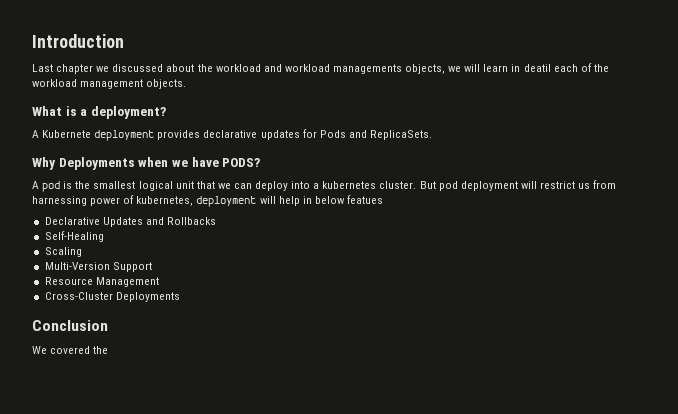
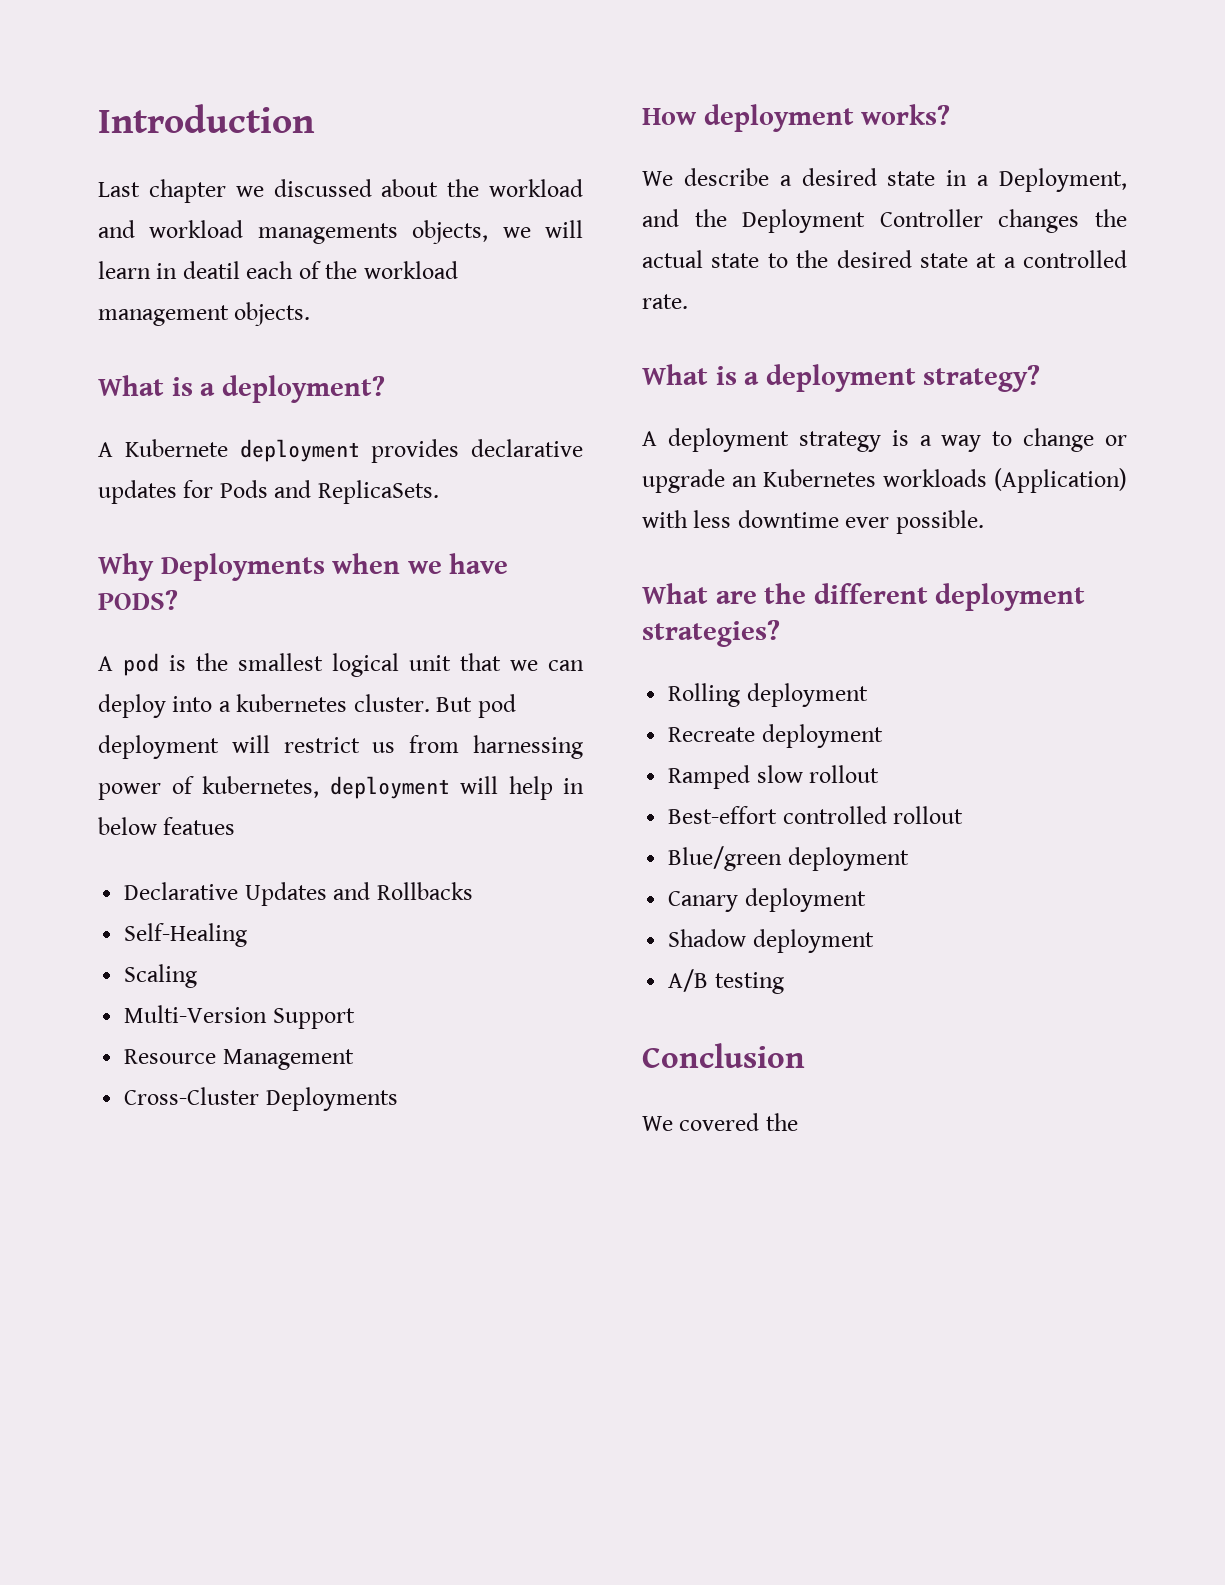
+ How deployment works?
+ We describe a desired state in a Deployment, and the Deployment Controller changes the actual state to the desired state at a controlled rate.
+ What is a deployment strategy?
+ A deployment strategy is a way to change or upgrade an Kubernetes workloads (Application) with less downtime ever possible.
+ What are the different deployment strategies?
+ Rolling deployment
+ Recreate deployment
+ Ramped slow rollout
+ Best-effort controlled rollout
+ Blue/green deployment
+ Canary deployment
+ Shadow deployment
+ A/B testing

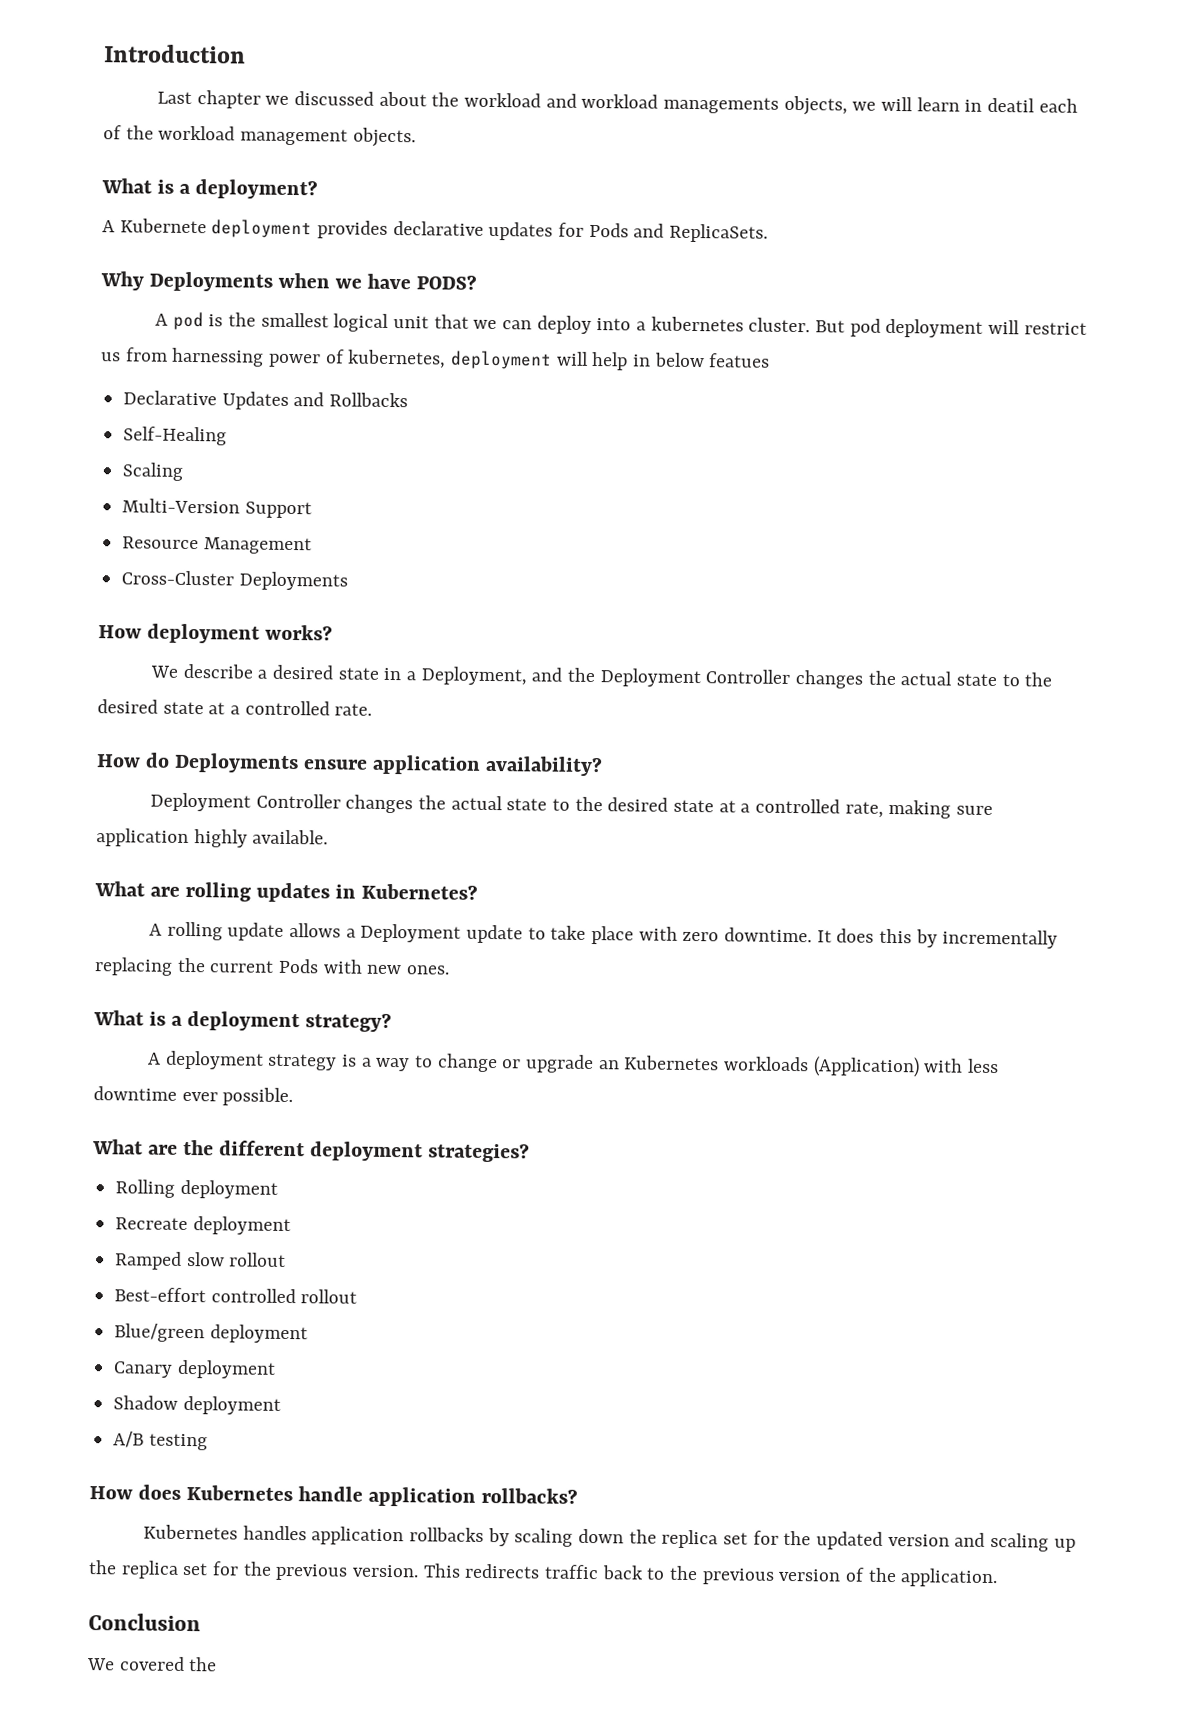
+ How do Deployments ensure application availability?
+ Deployment Controller changes the actual state to the desired state at a controlled rate, making sure application highly available.
+ What are rolling updates in Kubernetes?
+ A rolling update allows a Deployment update to take place with zero downtime. It does this by incrementally replacing the current Pods with new ones.
+ How does Kubernetes handle application rollbacks?
+ Kubernetes handles application rollbacks by scaling down the replica set for the updated version and scaling up the replica set for the previous version. This redirects traffic back to the previous version of the application.

